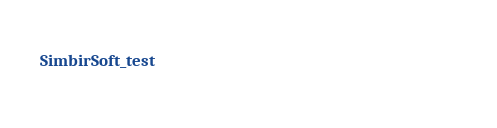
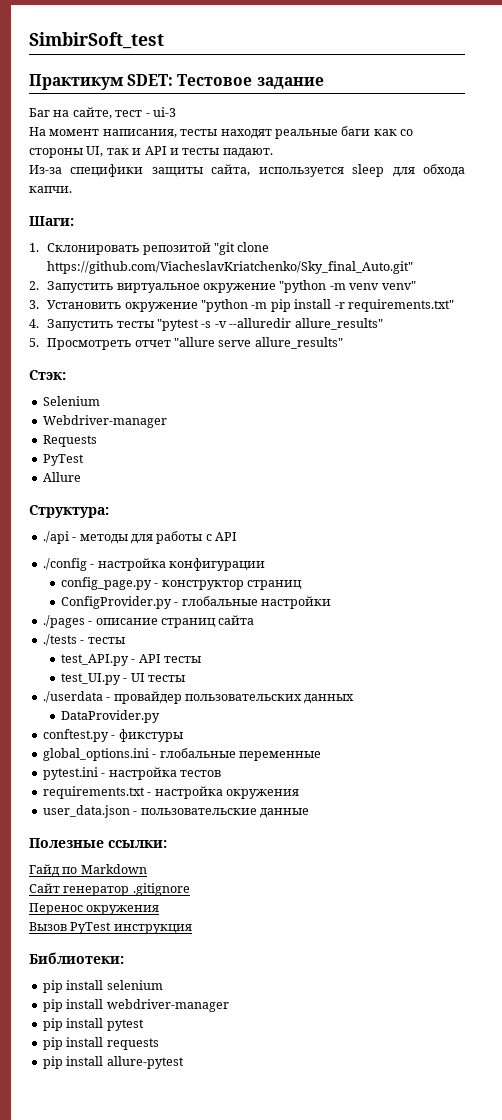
+ Практикум SDET: Тестовое задание
+ Баг на сайте, тест - ui-3
+ На момент написания, тесты находят реальные баги как со стороны UI, так и API и тесты падают.
+ Из-за специфики защиты сайта, используется sleep для обхода капчи.
+ Шаги:
+ 1. Склонировать репозитой "git clone https://github.com/ViacheslavKriatchenko/Sky_final_Auto.git"
+ 2. Запустить виртуальное окружение "python -m venv venv"
+ 3. Установить окружение "python -m pip install -r requirements.txt"
+ 4. Запустить тесты "pytest -s -v --alluredir allure_results"
+ 5. Просмотреть отчет "allure serve allure_results"
+ Стэк:
+ Selenium
+ Webdriver-manager
+ Requests
+ PyTest
+ Allure
+ Структура:
+ ./api - методы для работы с API
+ ./config - настройка конфигурации
+ config_page.py - конструктор страниц
+ ConfigProvider.py - глобальные настройки
+ ./pages - описание страниц сайта
+ ./tests - тесты
+ test_API.py - API тесты
+ test_UI.py - UI тесты
+ ./userdata - провайдер пользовательских данных
+ DataProvider.py
+ conftest.py - фикстуры
+ global_options.ini - глобальные переменные
+ pytest.ini - настройка тестов
+ requirements.txt - настройка окружения
+ user_data.json - пользовательские данные
+ Полезные ссылки:
+ Гайд по Markdown
+ Сайт генератор .gitignore
+ Перенос окружения
+ Вызов PyTest инструкция
+ Библиотеки:
+ pip install selenium
+ pip install webdriver-manager
+ pip install pytest
+ pip install requests
+ pip install allure-pytest

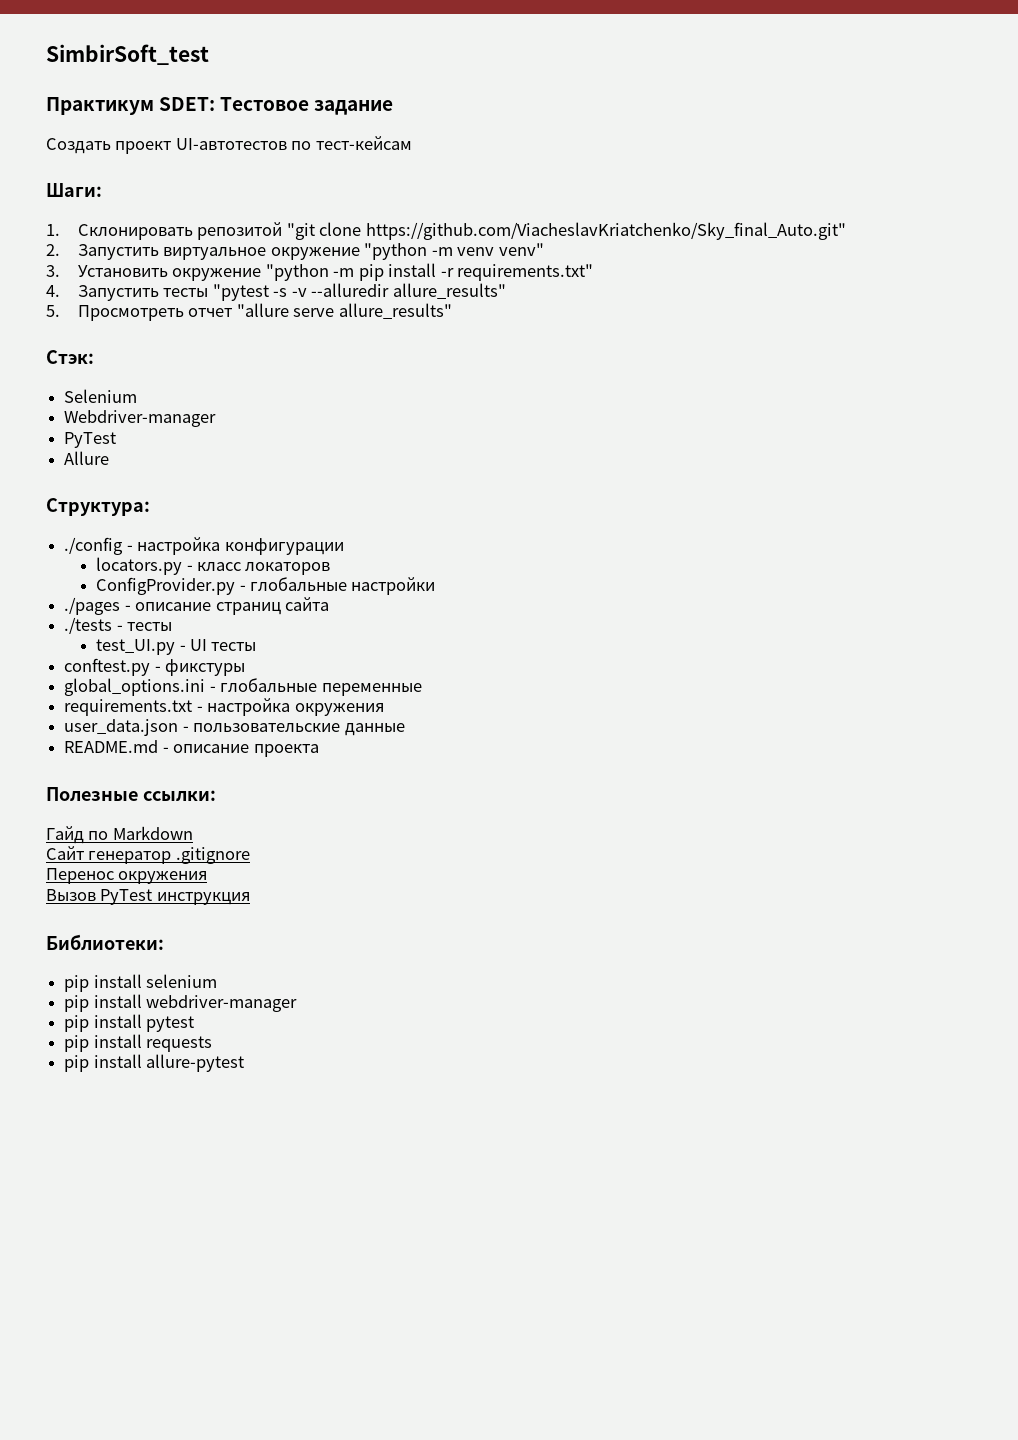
- Баг на сайте, тест - ui-3
- На момент написания, тесты находят реальные баги как со стороны UI, так и API и тесты падают.
- Из-за специфики защиты сайта, используется sleep для обхода капчи.
+ Создать проект UI-автотестов по тест-кейсам
- Requests
- ./api - методы для работы с API
- config_page.py - конструктор страниц
+ locators.py - класс локаторов
- test_API.py - API тесты
- ./userdata - провайдер пользовательских данных
- DataProvider.py
- pytest.ini - настройка тестов
+ README.md - описание проекта

